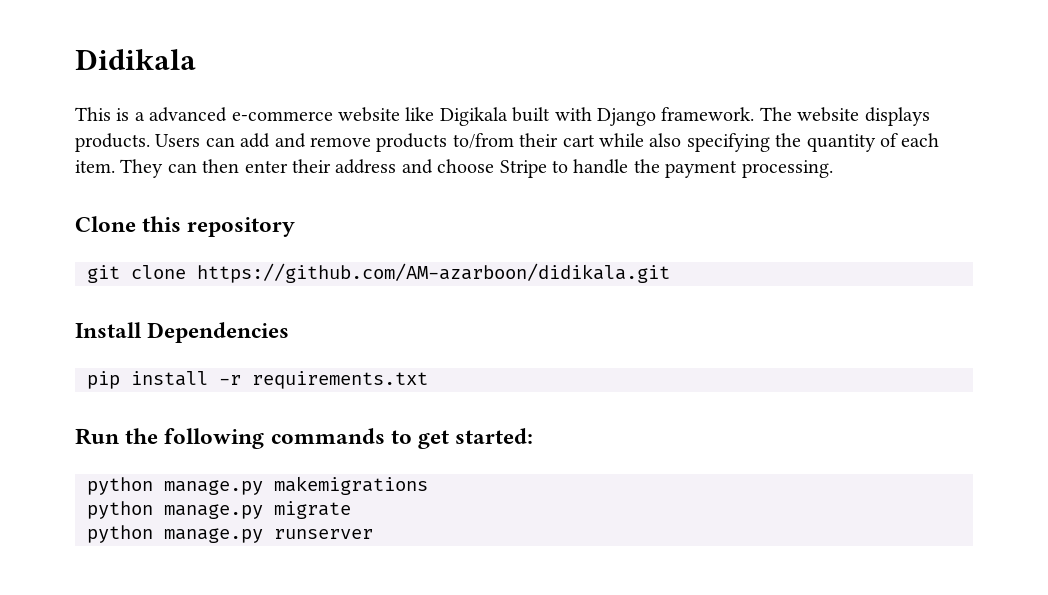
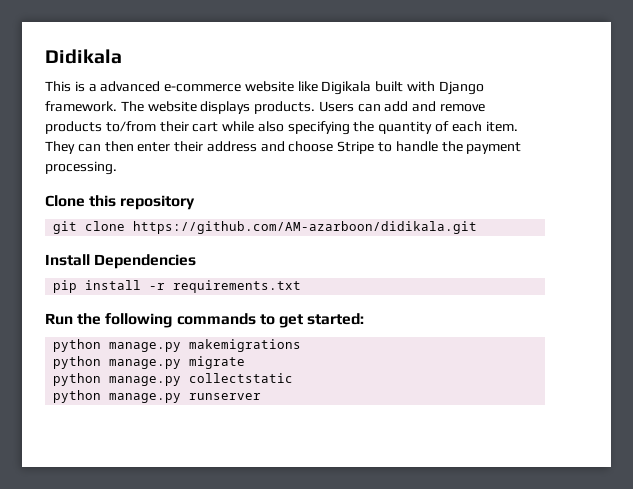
+ python manage.py collectstatic

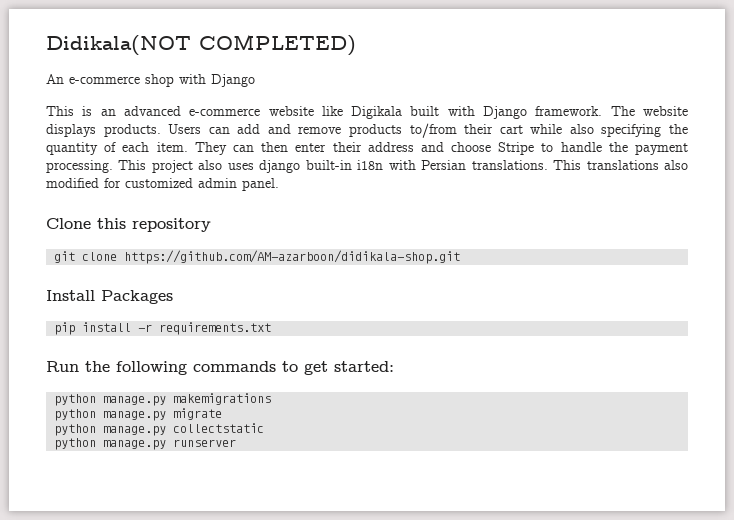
- Didikala
+ Didikala(NOT COMPLETED)
+ An e-commerce shop with Django
- This is a advanced e-commerce website like Digikala built with Django framework.
+ This is an advanced e-commerce website like Digikala built with Django framework.
+ This project also uses django built-in i18n with Persian translations. This translations also modified for customized admin panel.
- git clone https://github.com/AM-azarboon/didikala.git
+ git clone https://github.com/AM-azarboon/didikala-shop.git
- Install Dependencies
+ Install Packages

